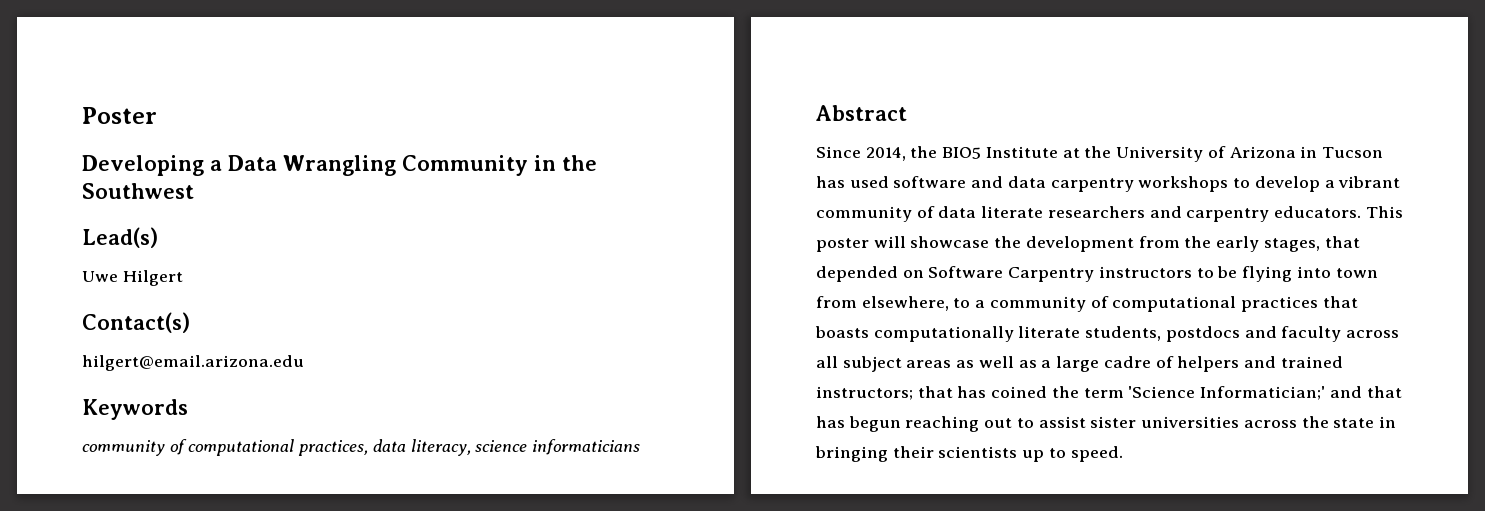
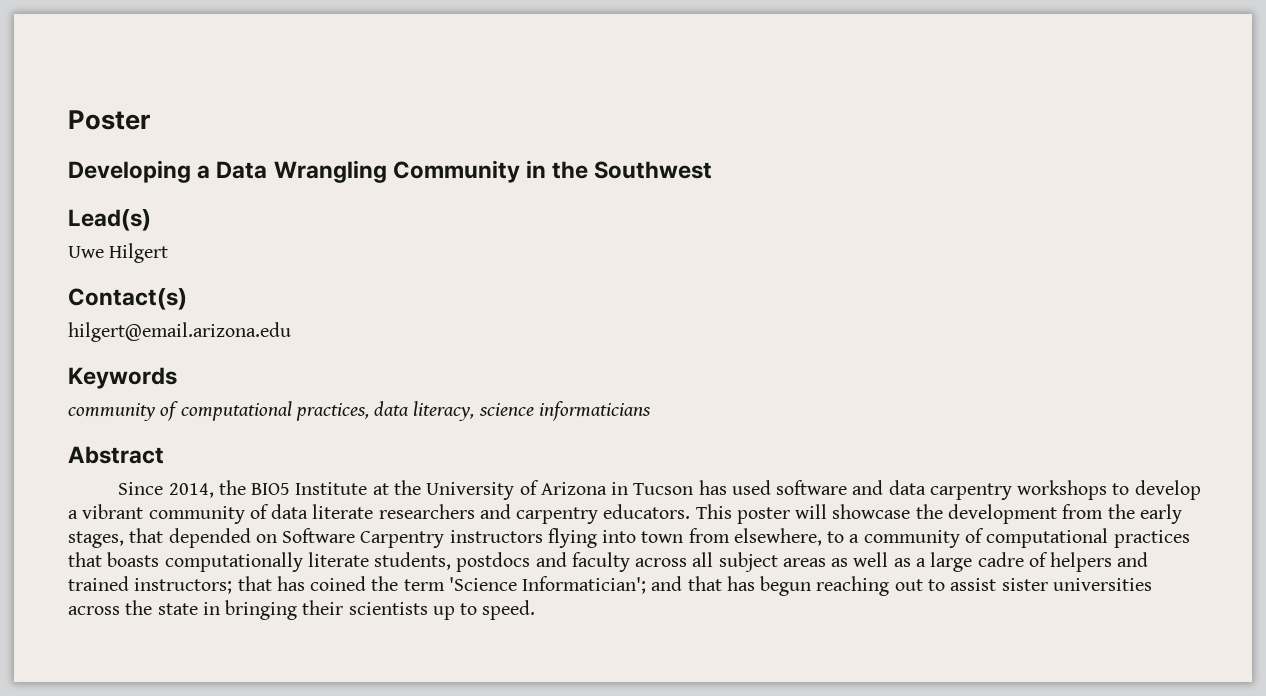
- This poster will showcase the development from the early stages, that depended on Software Carpentry instructors to be flying into town from elsewhere, to a community of computational practices that boasts computationally literate students, postdocs and faculty across all subject areas as well as a large cadre of helpers and trained instructors;
+ This poster will showcase the development from the early stages, that depended on Software Carpentry instructors flying into town from elsewhere, to a community of computational practices that boasts computationally literate students, postdocs and faculty across all subject areas as well as a large cadre of helpers and trained instructors;
- that has coined the term 'Science Informatician;'
+ that has coined the term 'Science Informatician';

